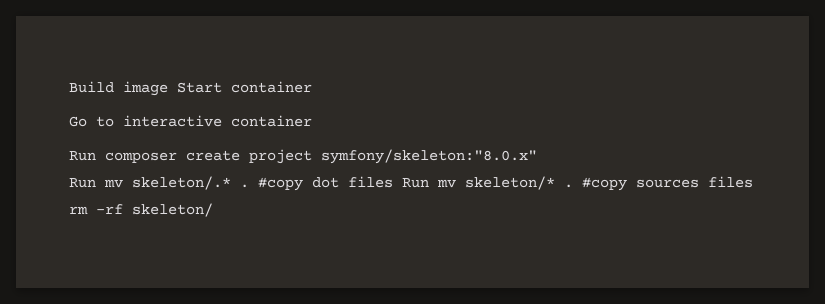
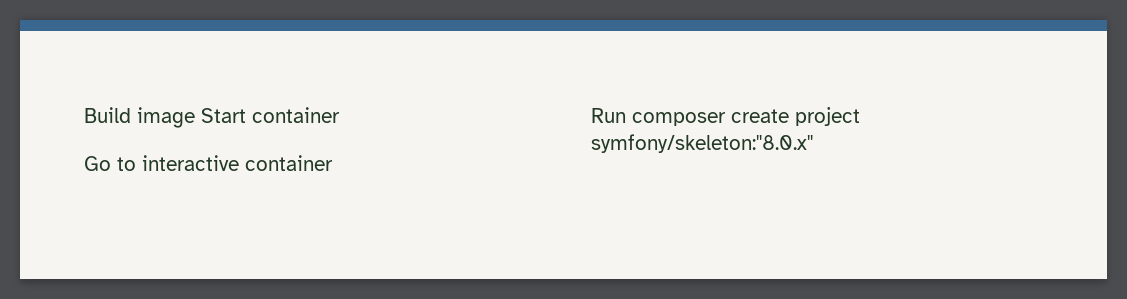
- Run mv skeleton/.* . #copy dot files Run mv skeleton/* . #copy sources files rm -rf skeleton/

